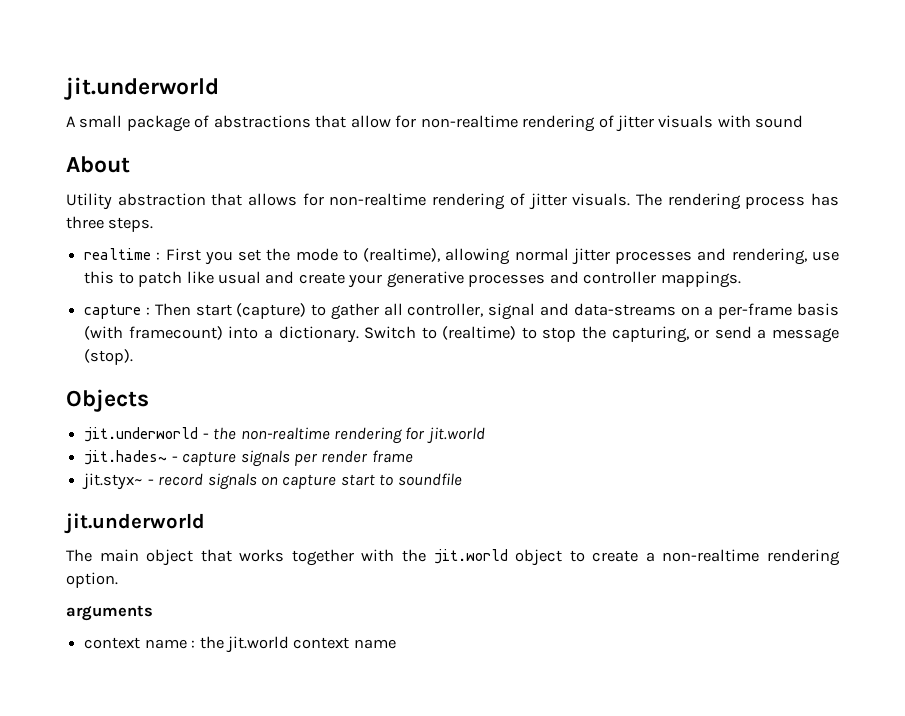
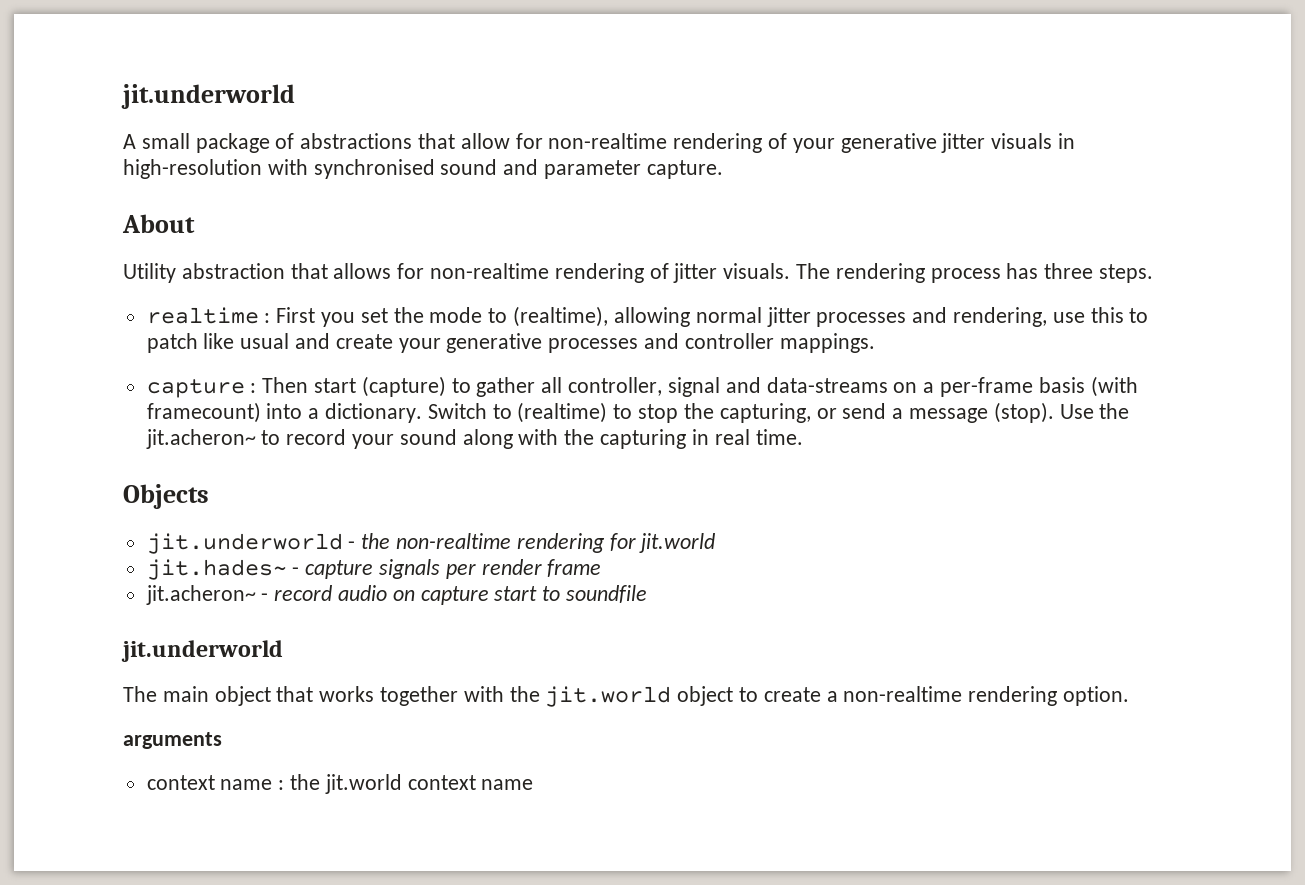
- A small package of abstractions that allow for non-realtime rendering of jitter visuals with sound
+ A small package of abstractions that allow for non-realtime rendering of your generative jitter visuals in high-resolution with synchronised sound and parameter capture.
+ Use the jit.acheron~ to record your sound along with the capturing in real time.
- jit.styx~ - record signals on capture start to soundfile
+ jit.acheron~ - record audio on capture start to soundfile

